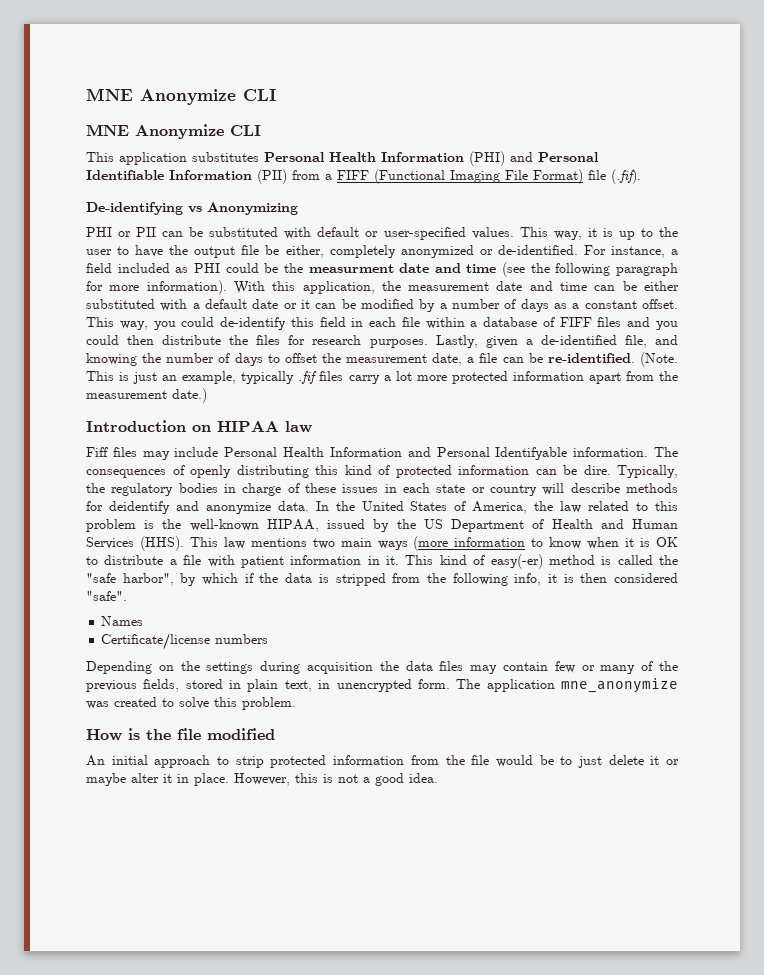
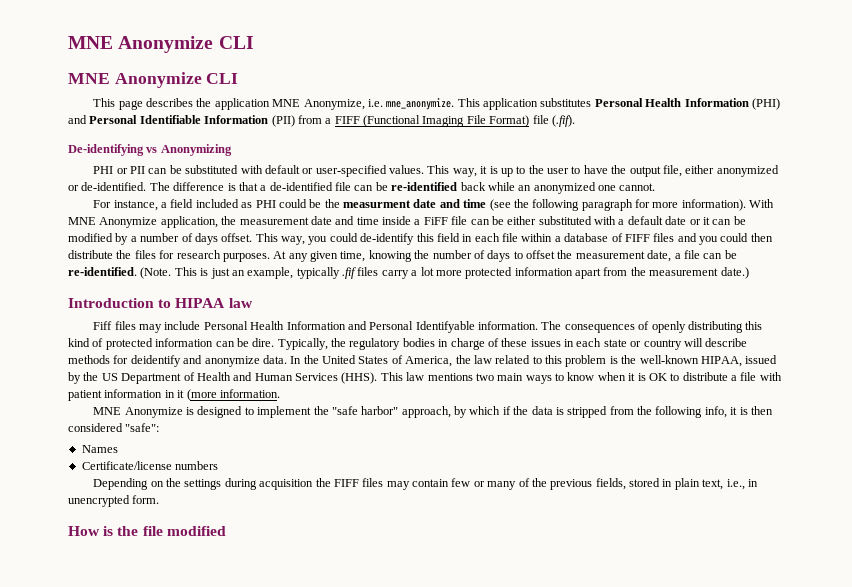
- This application substitutes Personal Health Information (PHI) and Personal Identifiable Information (PII) from a FIFF (Functional Imaging File Format) file (.fif).
+ This page describes the application MNE Anonymize, i.e. mne_anonymize. This application substitutes Personal Health Information (PHI) and Personal Identifiable Information (PII) from a FIFF (Functional Imaging File Format) file (.fif).
- This way, it is up to the user to have the output file be either, completely anonymized or de-identified. For instance, a field included as PHI could be the measurment date and time (see the following paragraph for more information).
+ This way, it is up to the user to have the output file, either anonymized or de-identified. The difference is that a de-identified file can be re-identified back while an anonymized one cannot.
+ For instance, a field included as PHI could be the measurment date and time (see the following paragraph for more information).
- With this application, the measurement date and time can be either substituted with a default date or it can be modified by a number of days as a constant offset.
+ With MNE Anonymize application, the measurement date and time inside a FiFF file can be either substituted with a default date or it can be modified by a number of days offset.
- Lastly, given a de-identified file, and knowing the number of days to offset the measurement date, a file can be re-identified.
+ At any given time, knowing the number of days to offset the measurement date, a file can be re-identified.
- Introduction on HIPAA law
+ Introduction to HIPAA law
- This law mentions two main ways (more information to know when it is OK to distribute a file with patient information in it. This kind of easy(-er) method is called the "safe harbor", by which if the data is stripped from the following info, it is then considered "safe".
+ This law mentions two main ways to know when it is OK to distribute a file with patient information in it (more information.
+ MNE Anonymize is designed to implement the "safe harbor" approach, by which if the data is stripped from the following info, it is then considered "safe":
- Depending on the settings during acquisition the data files may contain few or many of the previous fields, stored in plain text, in unencrypted form. The application mne_anonymize was created to solve this problem.
+ Depending on the settings during acquisition the FIFF files may contain few or many of the previous fields, stored in plain text, i.e., in unencrypted form.
- An initial approach to strip protected information from the file would be to just delete it or maybe alter it in place. However, this is not a good idea.

